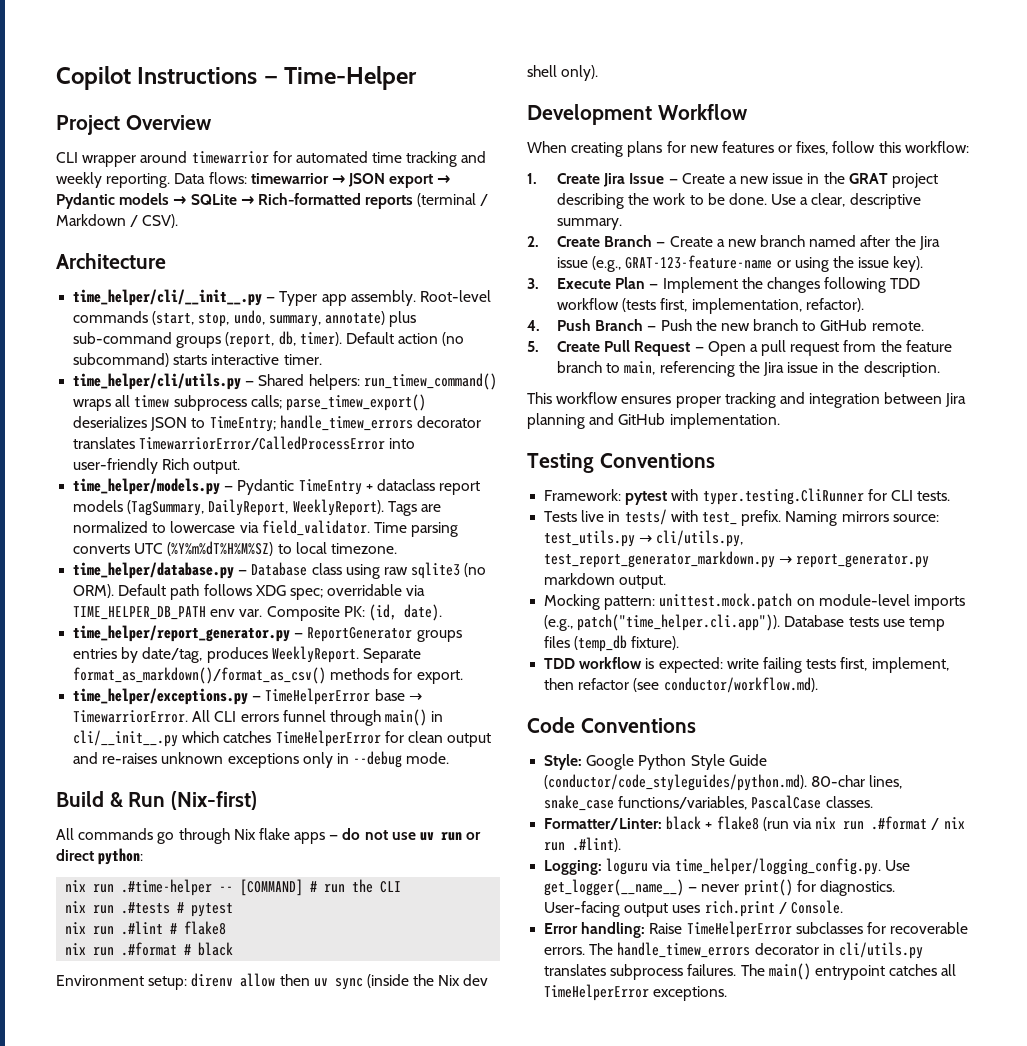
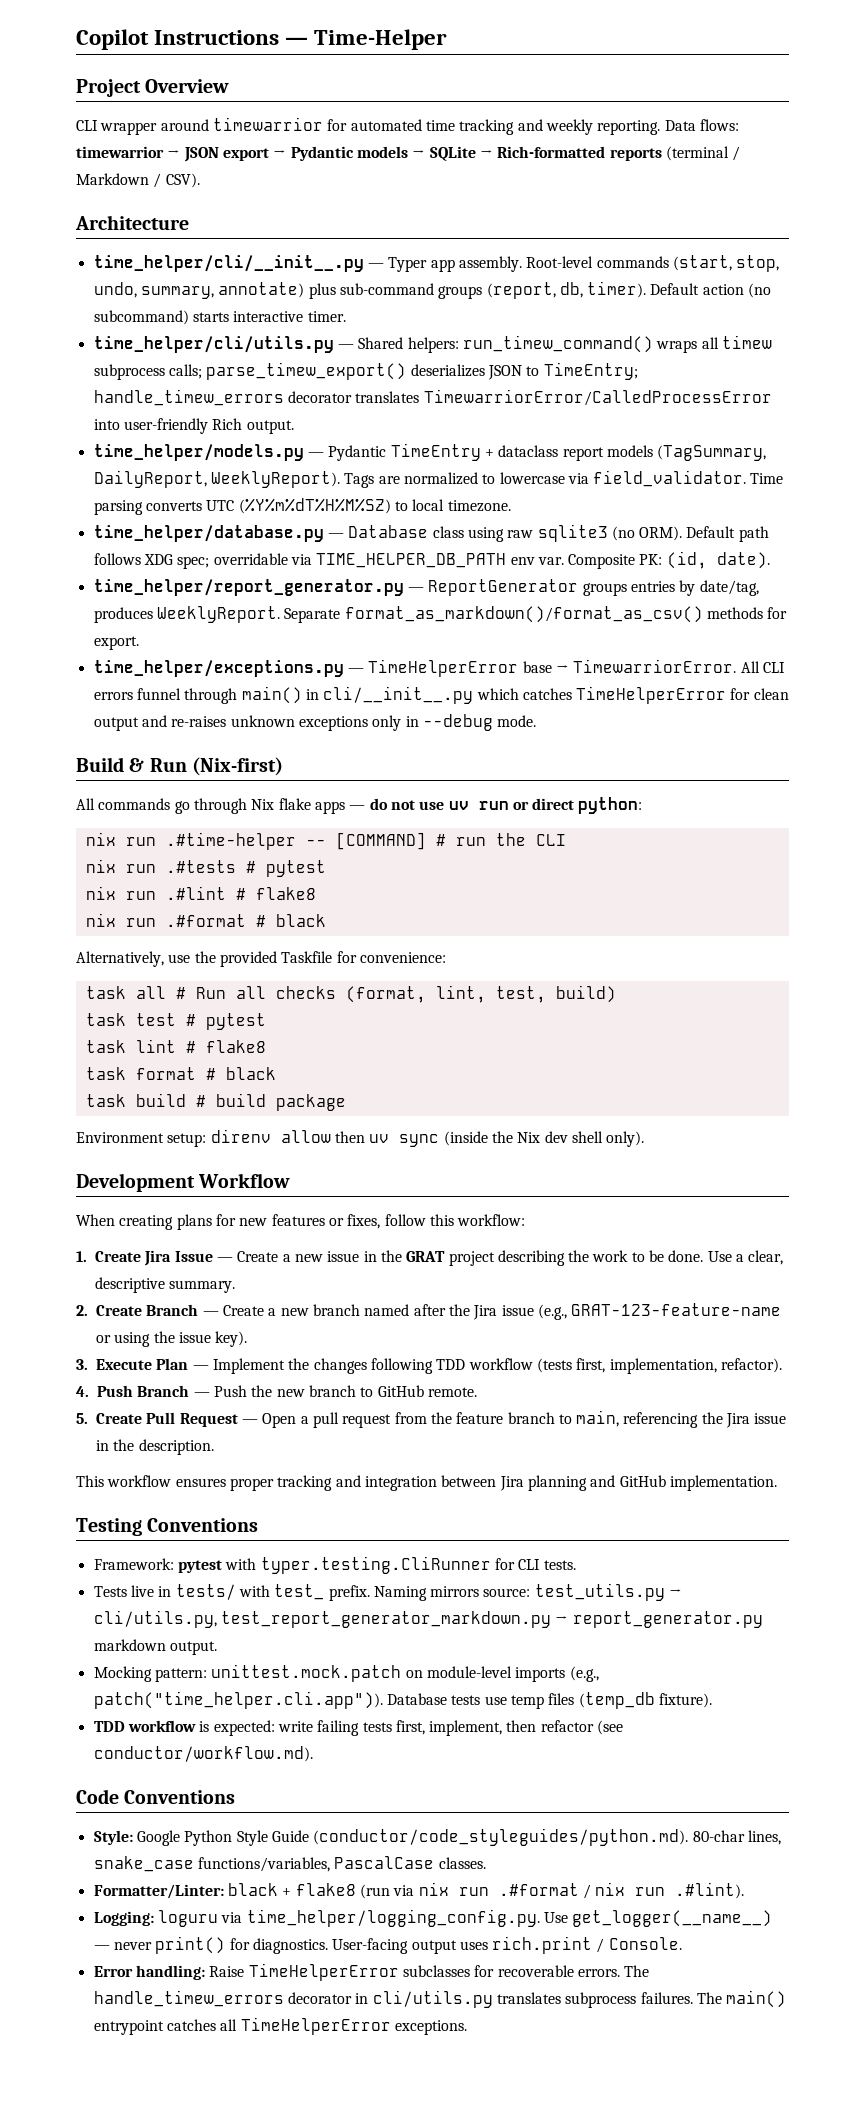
+ Alternatively, use the provided Taskfile for convenience:
+ task all # Run all checks (format, lint, test, build)
+ task test # pytest
+ task lint # flake8
+ task format # black
+ task build # build package

